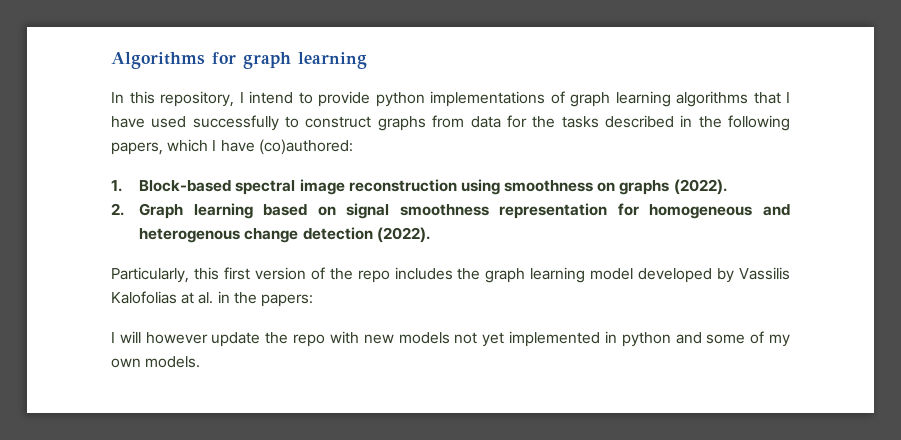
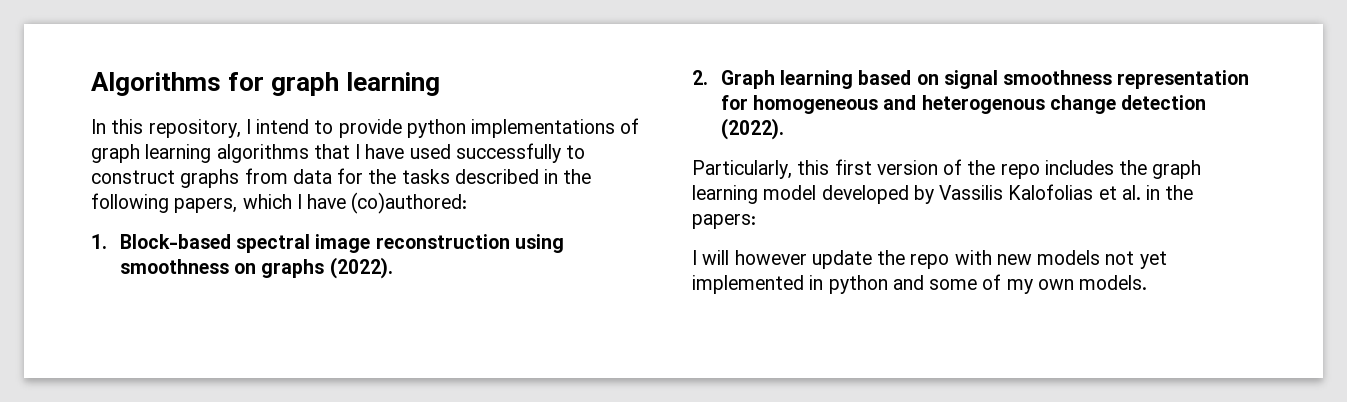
- Particularly, this first version of the repo includes the graph learning model developed by Vassilis Kalofolias at al. in the papers:
+ Particularly, this first version of the repo includes the graph learning model developed by Vassilis Kalofolias et al. in the papers:

